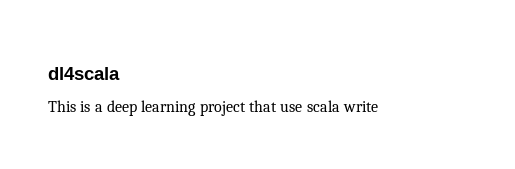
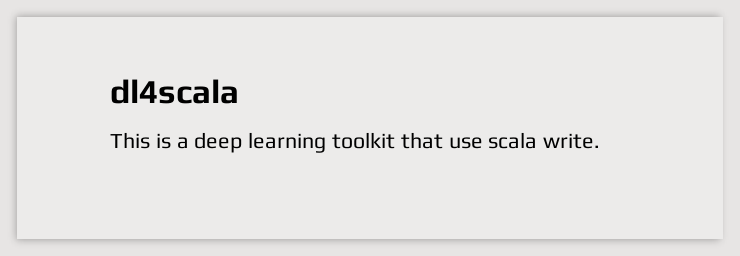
- This is a deep learning project that use scala write
+ This is a deep learning toolkit that use scala write.

